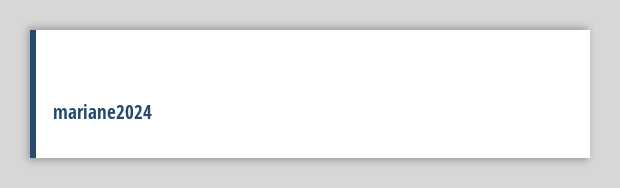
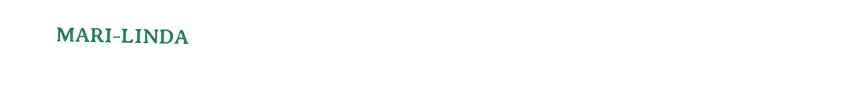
- mariane2024
+ MARI-LINDA

